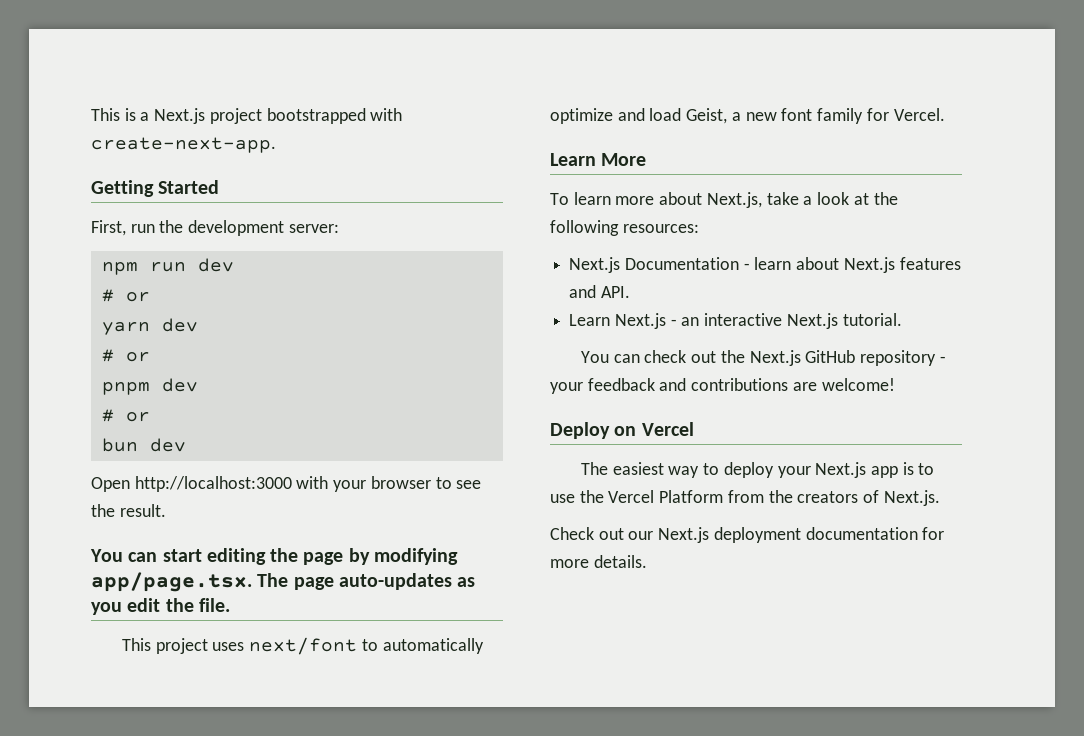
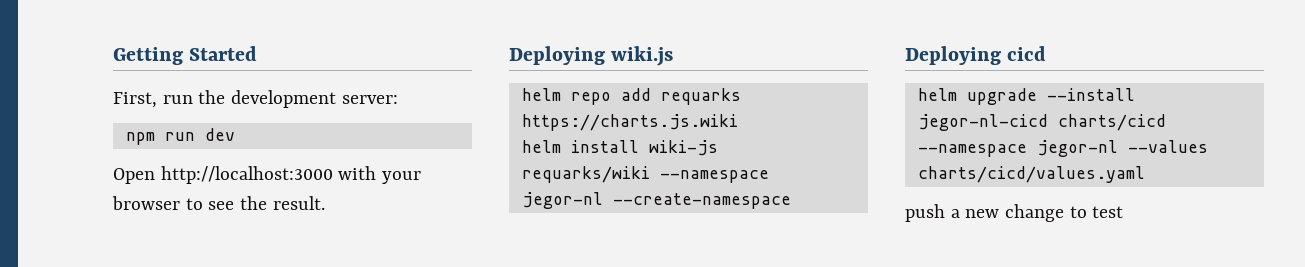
- This is a Next.js project bootstrapped with create-next-app.
  npm run dev
- # or
- yarn dev
- # or
- pnpm dev
- # or
- bun dev
- You can start editing the page by modifying app/page.tsx. The page auto-updates as you edit the file.
- This project uses next/font to automatically optimize and load Geist, a new font family for Vercel.
- Learn More
- To learn more about Next.js, take a look at the following resources:
- Next.js Documentation - learn about Next.js features and API.
- Learn Next.js - an interactive Next.js tutorial.
- You can check out the Next.js GitHub repository - your feedback and contributions are welcome!
- Deploy on Vercel
- The easiest way to deploy your Next.js app is to use the Vercel Platform from the creators of Next.js.
- Check out our Next.js deployment documentation for more details.
+ Deploying wiki.js
+ helm repo add requarks https://charts.js.wiki
+ helm install wiki-js requarks/wiki --namespace jegor-nl --create-namespace
+ Deploying cicd
+ helm upgrade --install jegor-nl-cicd charts/cicd --namespace jegor-nl --values charts/cicd/values.yaml
+ push a new change to test

